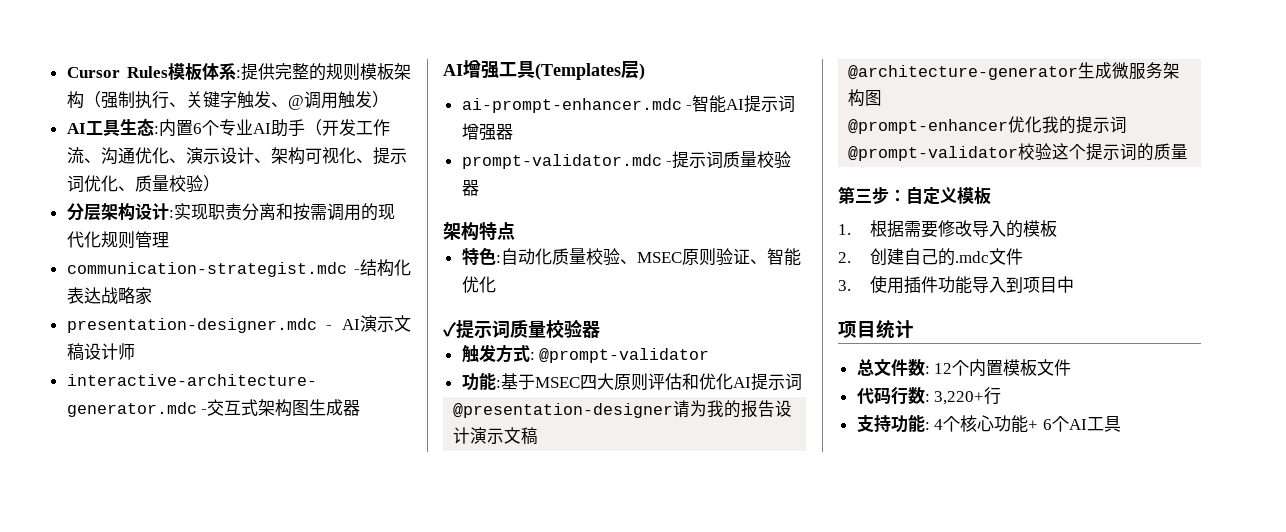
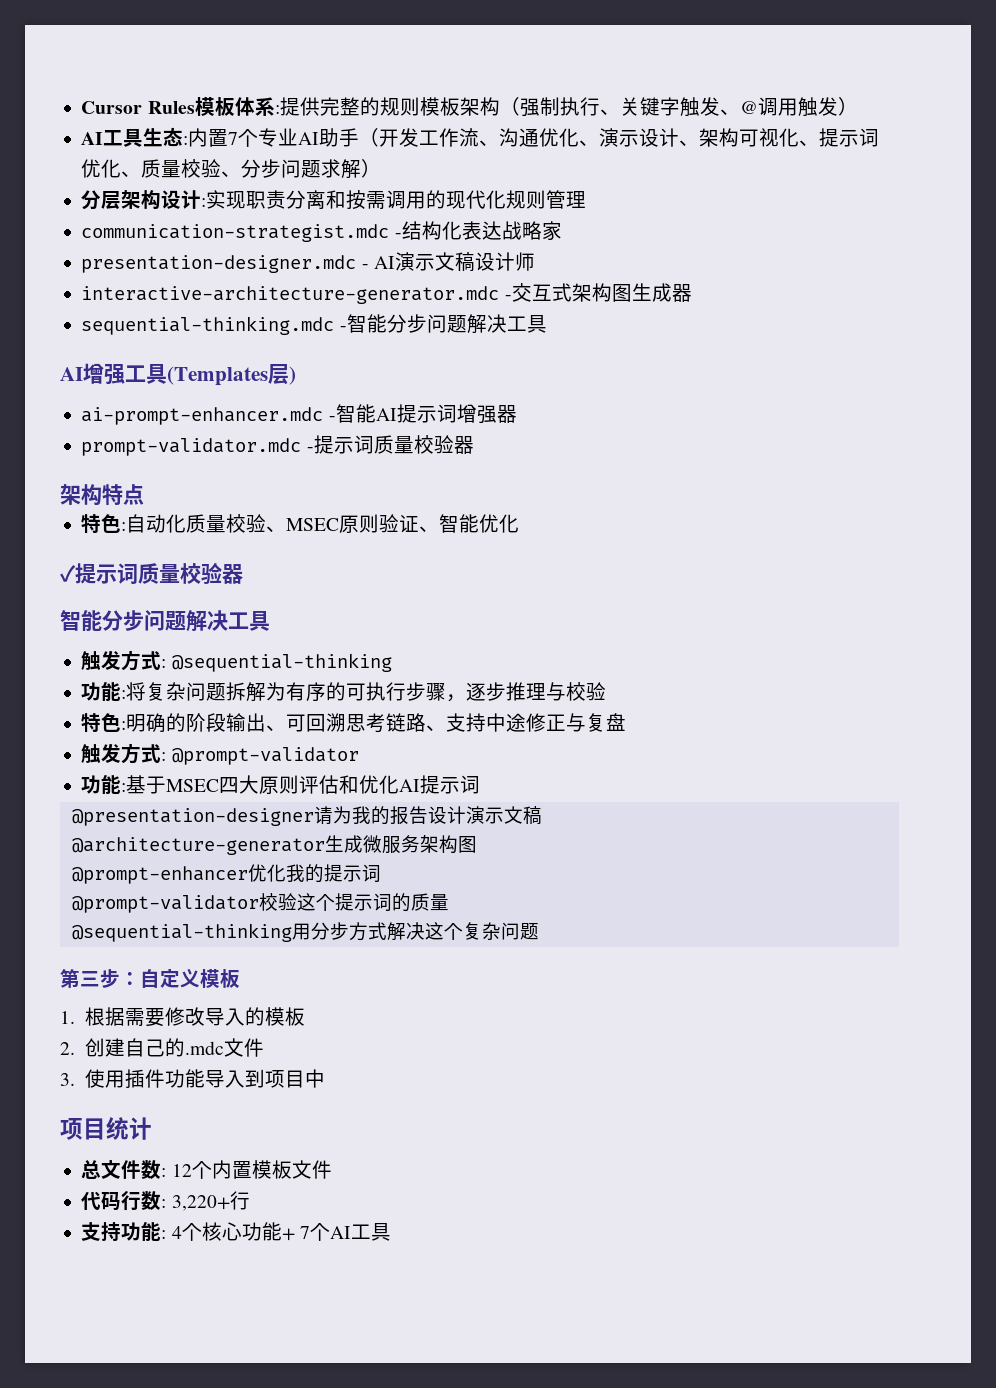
- AI工具生态:内置6个专业AI助手（开发工作流、沟通优化、演示设计、架构可视化、提示词优化、质量校验）
+ AI工具生态:内置7个专业AI助手（开发工作流、沟通优化、演示设计、架构可视化、提示词优化、质量校验、分步问题求解）
+ sequential-thinking.mdc -智能分步问题解决工具
  ✓提示词质量校验器
+ 智能分步问题解决工具
+ 触发方式: @sequential-thinking
+ 功能:将复杂问题拆解为有序的可执行步骤，逐步推理与校验
+ 特色:明确的阶段输出、可回溯思考链路、支持中途修正与复盘
+ @sequential-thinking用分步方式解决这个复杂问题
- 支持功能: 4个核心功能+ 6个AI工具
+ 支持功能: 4个核心功能+ 7个AI工具

